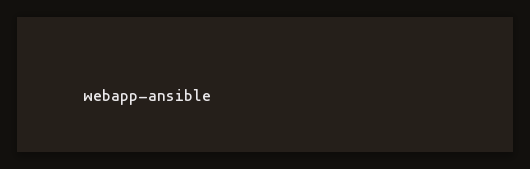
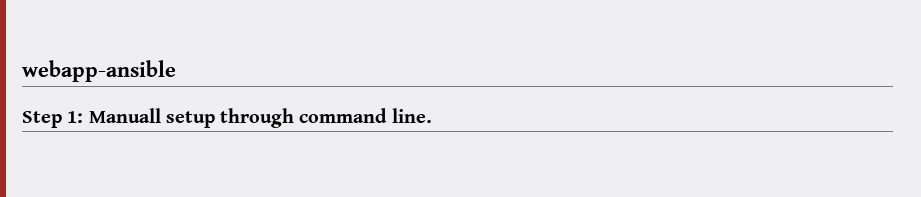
+ Step 1: Manuall setup through command line.

